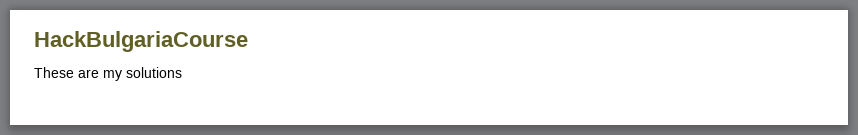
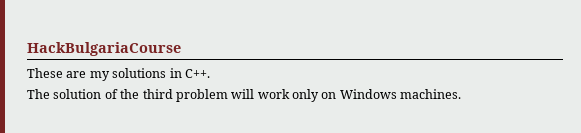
- These are my solutions
+ These are my solutions in C++.
+ The solution of the third problem will work only on Windows machines.

